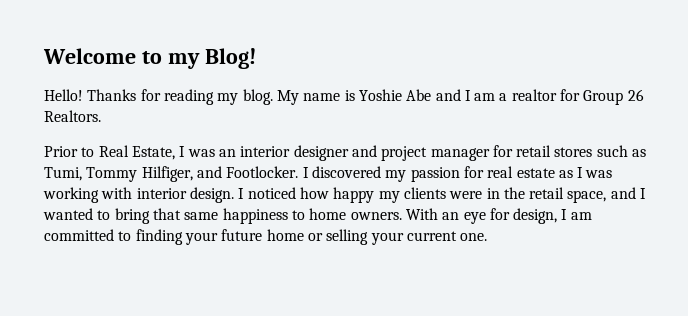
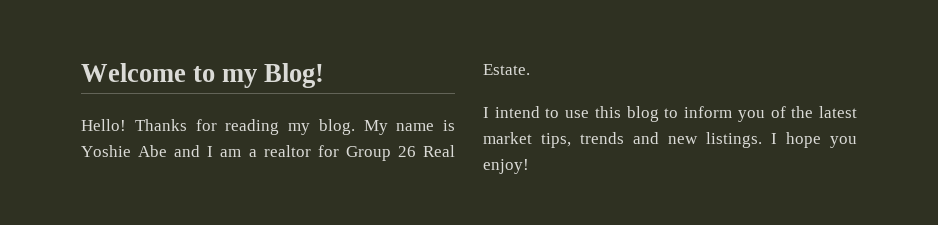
- My name is Yoshie Abe and I am a realtor for Group 26 Realtors.
- Prior to Real Estate, I was an interior designer and project manager for retail stores such as Tumi, Tommy Hilfiger, and Footlocker. I discovered my passion for real estate as I was working with interior design. I noticed how happy my clients were in the retail space, and I wanted to bring that same happiness to home owners. With an eye for design, I am committed to finding your future home or selling your current one.
+ My name is Yoshie Abe and I am a realtor for Group 26 Real Estate.
+ I intend to use this blog to inform you of the latest market tips, trends and new listings. I hope you enjoy!

